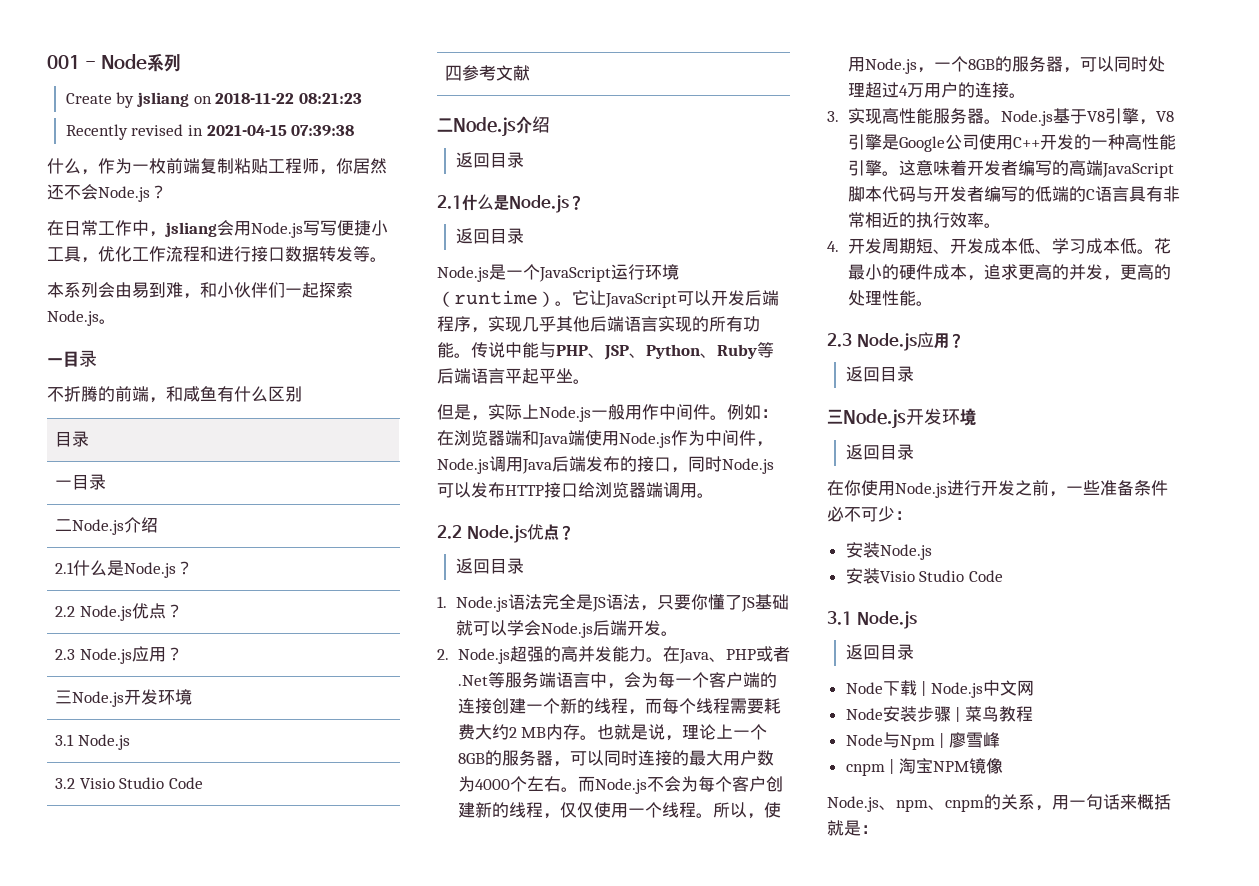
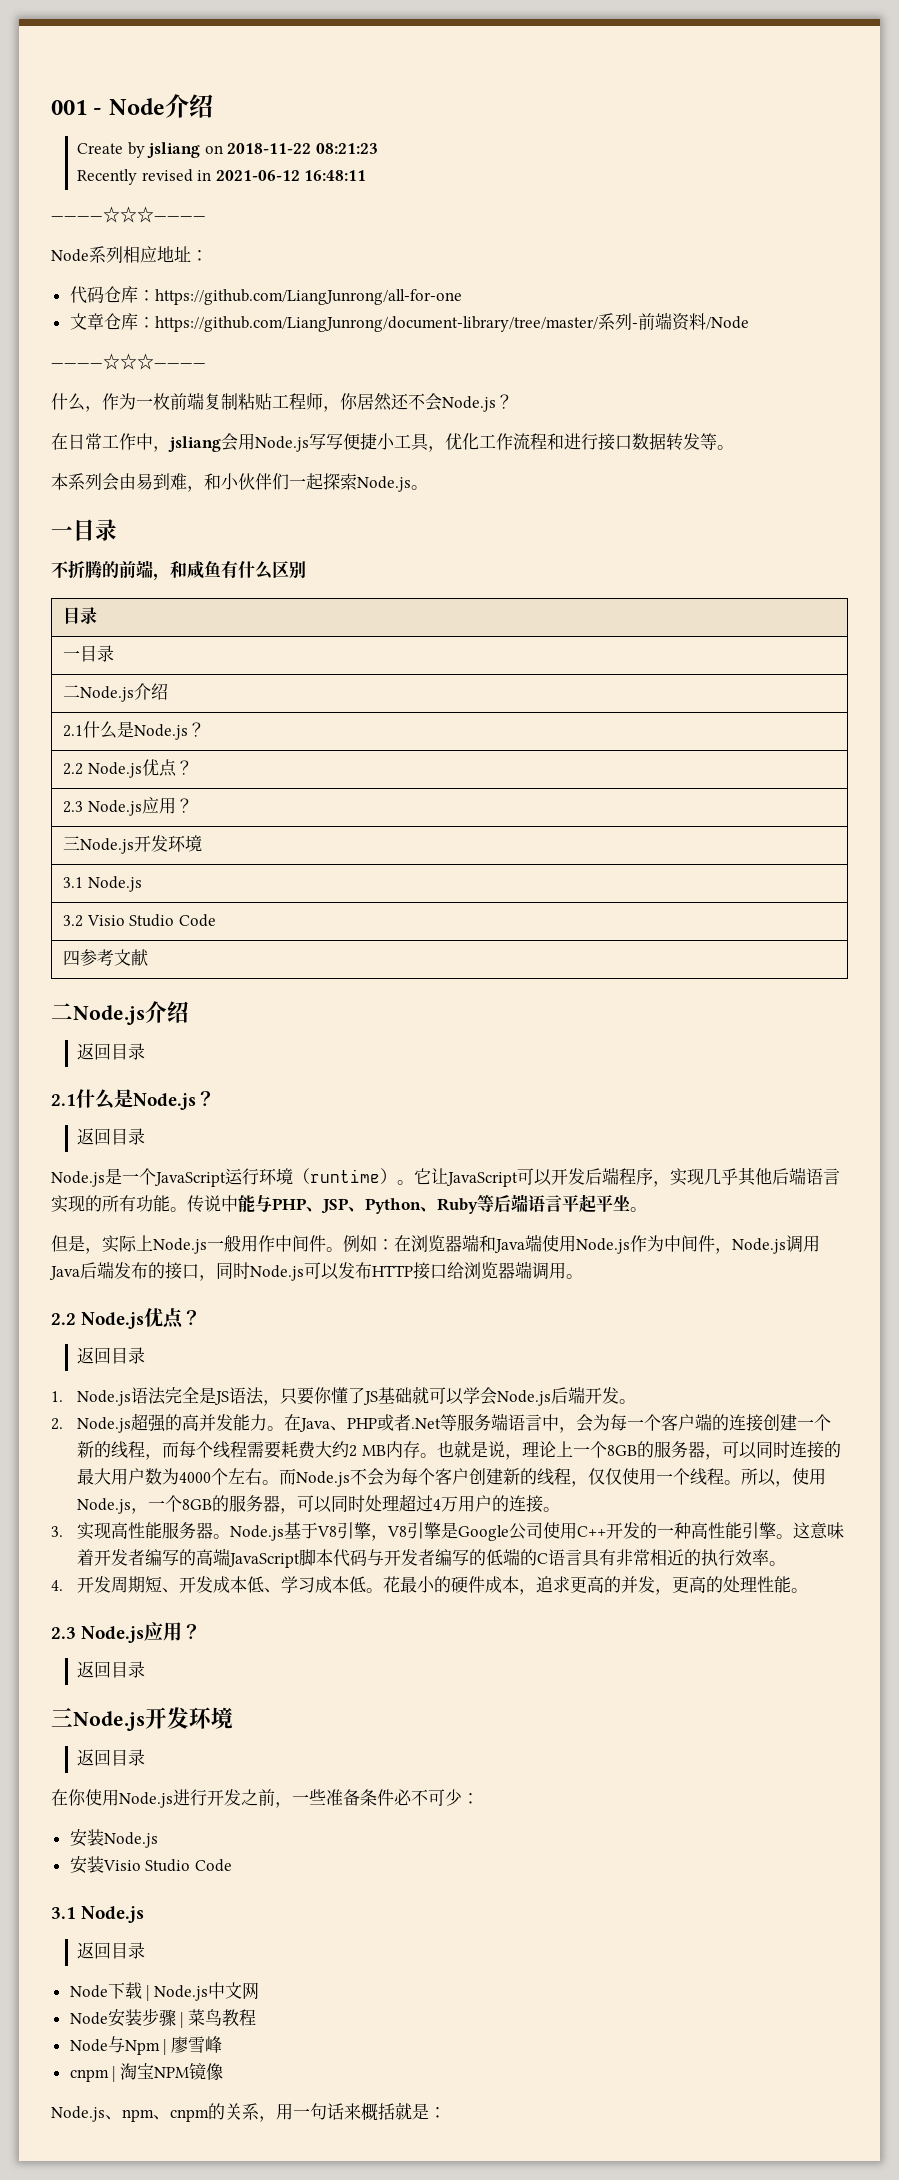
- 001 - Node系列
+ 001 - Node介绍
- Recently revised in 2021-04-15 07:39:38
+ Recently revised in 2021-06-12 16:48:11
+ ————☆☆☆————
+ Node系列相应地址：
+ 代码仓库：https://github.com/LiangJunrong/all-for-one
+ 文章仓库：https://github.com/LiangJunrong/document-library/tree/master/系列-前端资料/Node
+ ————☆☆☆————

